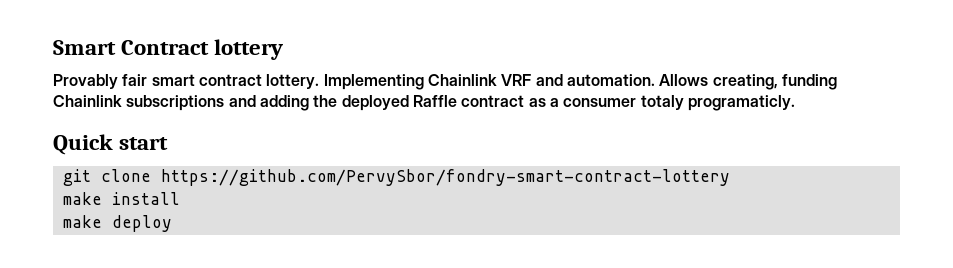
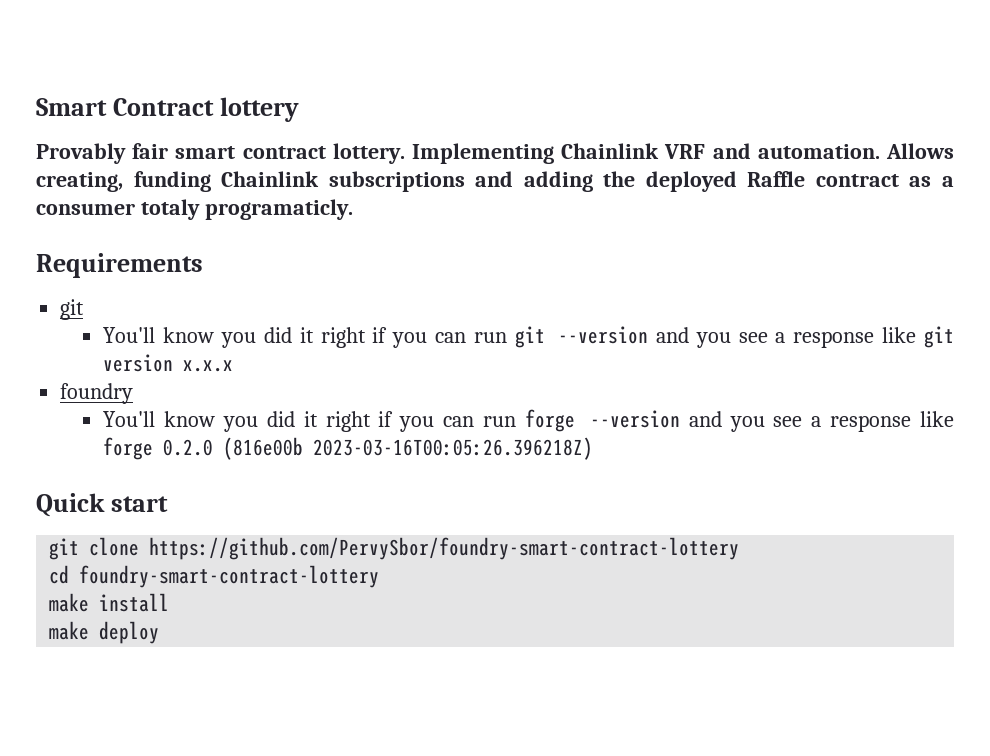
+ Requirements
+ git
+ You'll know you did it right if you can run git --version and you see a response like git version x.x.x
+ foundry
+ You'll know you did it right if you can run forge --version and you see a response like forge 0.2.0 (816e00b 2023-03-16T00:05:26.396218Z)
- git clone https://github.com/PervySbor/fondry-smart-contract-lottery
+ git clone https://github.com/PervySbor/foundry-smart-contract-lottery
+ cd foundry-smart-contract-lottery

